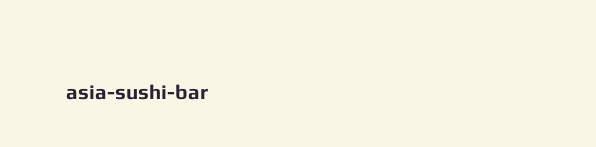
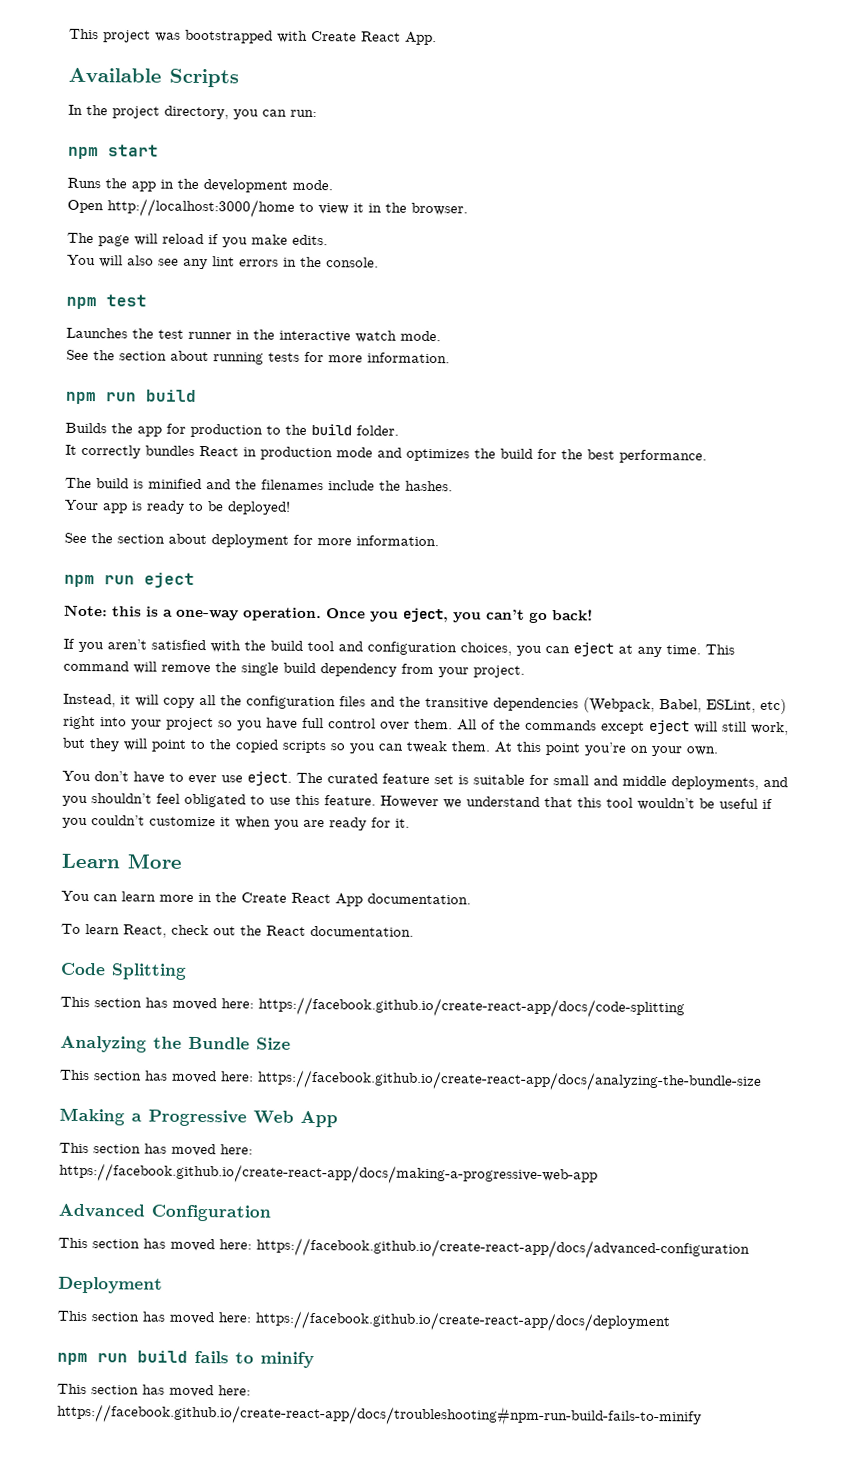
- asia-sushi-bar
+ This project was bootstrapped with Create React App.
+ Available Scripts
+ In the project directory, you can run:
+ npm start
+ Runs the app in the development mode.
+ Open http://localhost:3000/home to view it in the browser.
+ The page will reload if you make edits.
+ You will also see any lint errors in the console.
+ npm test
+ Launches the test runner in the interactive watch mode.
+ See the section about running tests for more information.
+ npm run build
+ Builds the app for production to the build folder.
+ It correctly bundles React in production mode and optimizes the build for the best performance.
+ The build is minified and the filenames include the hashes.
+ Your app is ready to be deployed!
+ See the section about deployment for more information.
+ npm run eject
+ Note: this is a one-way operation. Once you eject, you can’t go back!
+ If you aren’t satisfied with the build tool and configuration choices, you can eject at any time. This command will remove the single build dependency from your project.
+ Instead, it will copy all the configuration files and the transitive dependencies (Webpack, Babel, ESLint, etc) right into your project so you have full control over them. All of the commands except eject will still work, but they will point to the copied scripts so you can tweak them. At this point you’re on your own.
+ You don’t have to ever use eject. The curated feature set is suitable for small and middle deployments, and you shouldn’t feel obligated to use this feature. However we understand that this tool wouldn’t be useful if you couldn’t customize it when you are ready for it.
+ Learn More
+ You can learn more in the Create React App documentation.
+ To learn React, check out the React documentation.
+ Code Splitting
+ This section has moved here: https://facebook.github.io/create-react-app/docs/code-splitting
+ Analyzing the Bundle Size
+ This section has moved here: https://facebook.github.io/create-react-app/docs/analyzing-the-bundle-size
+ Making a Progressive Web App
+ This section has moved here: https://facebook.github.io/create-react-app/docs/making-a-progressive-web-app
+ Advanced Configuration
+ This section has moved here: https://facebook.github.io/create-react-app/docs/advanced-configuration
+ Deployment
+ This section has moved here: https://facebook.github.io/create-react-app/docs/deployment
+ npm run build fails to minify
+ This section has moved here: https://facebook.github.io/create-react-app/docs/troubleshooting#npm-run-build-fails-to-minify

